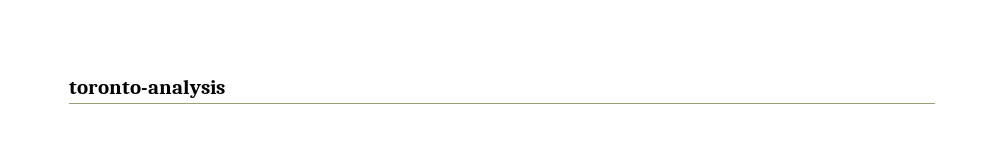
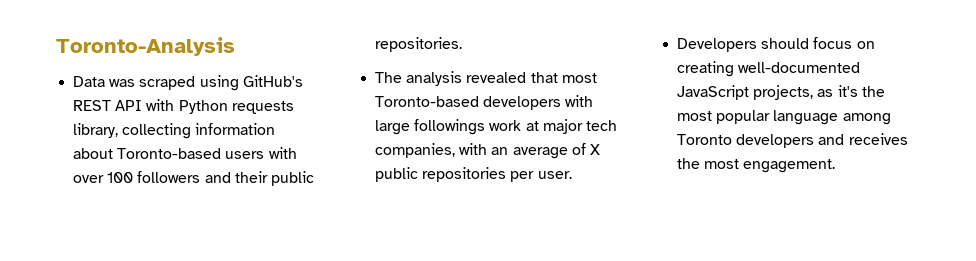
- toronto-analysis
+ Toronto-Analysis
+ Data was scraped using GitHub's REST API with Python requests library, collecting information about Toronto-based users with over 100 followers and their public repositories.
+ The analysis revealed that most Toronto-based developers with large followings work at major tech companies, with an average of X public repositories per user.
+ Developers should focus on creating well-documented JavaScript projects, as it's the most popular language among Toronto developers and receives the most engagement.

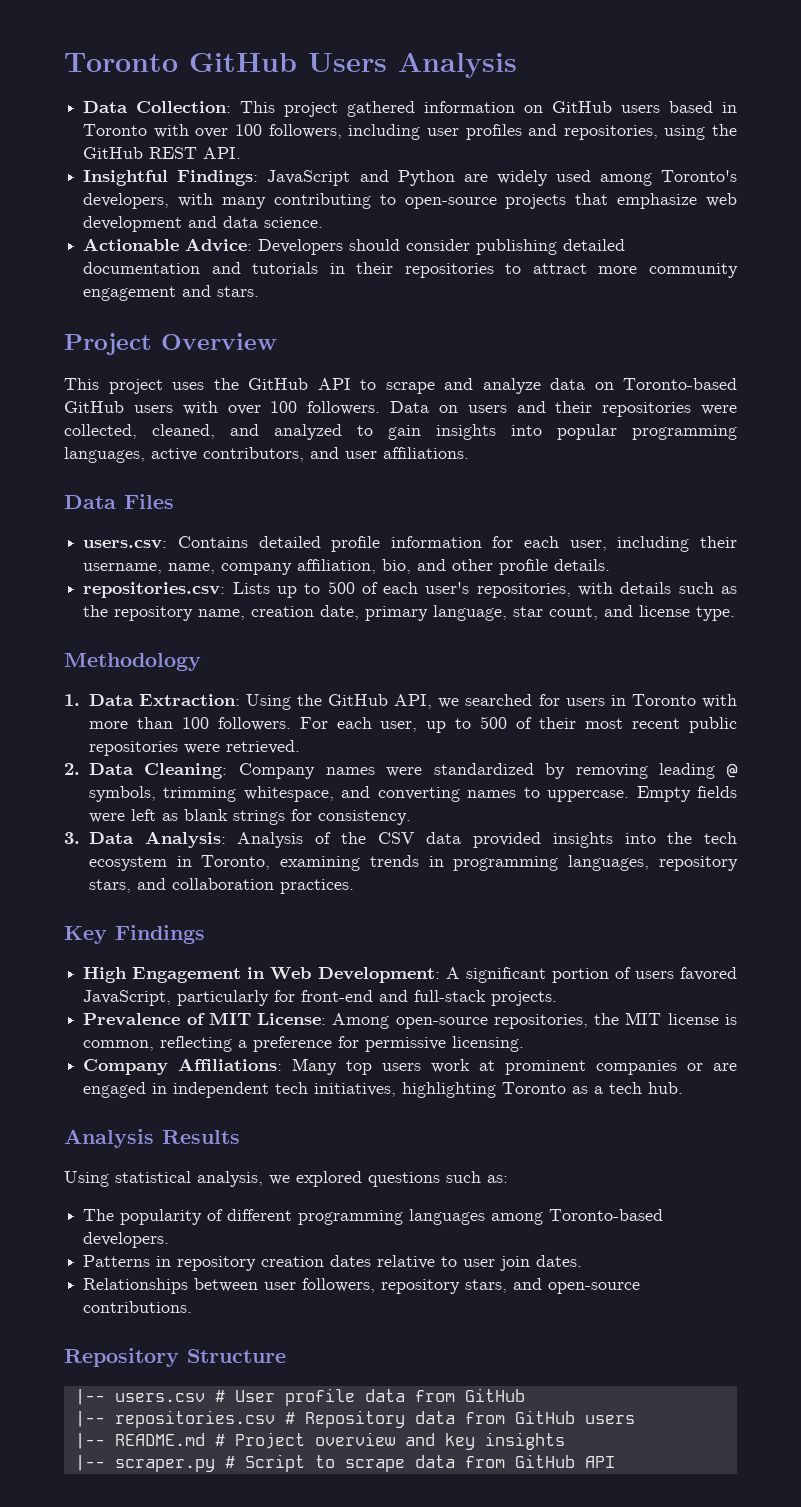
- Toronto-Analysis
- Data was scraped using GitHub's REST API with Python requests library, collecting information about Toronto-based users with over 100 followers and their public repositories.
- The analysis revealed that most Toronto-based developers with large followings work at major tech companies, with an average of X public repositories per user.
- Developers should focus on creating well-documented JavaScript projects, as it's the most popular language among Toronto developers and receives the most engagement.
+ Toronto GitHub Users Analysis
+ Data Collection: This project gathered information on GitHub users based in Toronto with over 100 followers, including user profiles and repositories, using the GitHub REST API.
+ Insightful Findings: JavaScript and Python are widely used among Toronto's developers, with many contributing to open-source projects that emphasize web development and data science.
+ Actionable Advice: Developers should consider publishing detailed documentation and tutorials in their repositories to attract more community engagement and stars.
+ Project Overview
+ This project uses the GitHub API to scrape and analyze data on Toronto-based GitHub users with over 100 followers. Data on users and their repositories were collected, cleaned, and analyzed to gain insights into popular programming languages, active contributors, and user affiliations.
+ Data Files
+ users.csv: Contains detailed profile information for each user, including their username, name, company affiliation, bio, and other profile details.
+ repositories.csv: Lists up to 500 of each user's repositories, with details such as the repository name, creation date, primary language, star count, and license type.
+ Methodology
+ 1. Data Extraction: Using the GitHub API, we searched for users in Toronto with more than 100 followers. For each user, up to 500 of their most recent public repositories were retrieved.
+ 2. Data Cleaning: Company names were standardized by removing leading @ symbols, trimming whitespace, and converting names to uppercase. Empty fields were left as blank strings for consistency.
+ 3. Data Analysis: Analysis of the CSV data provided insights into the tech ecosystem in Toronto, examining trends in programming languages, repository stars, and collaboration practices.
+ Key Findings
+ High Engagement in Web Development: A significant portion of users favored JavaScript, particularly for front-end and full-stack projects.
+ Prevalence of MIT License: Among open-source repositories, the MIT license is common, reflecting a preference for permissive licensing.
+ Company Affiliations: Many top users work at prominent companies or are engaged in independent tech initiatives, highlighting Toronto as a tech hub.
+ Analysis Results
+ Using statistical analysis, we explored questions such as:
+ The popularity of different programming languages among Toronto-based developers.
+ Patterns in repository creation dates relative to user join dates.
+ Relationships between user followers, repository stars, and open-source contributions.
+ Repository Structure
+ |-- users.csv # User profile data from GitHub
+ |-- repositories.csv # Repository data from GitHub users
+ |-- README.md # Project overview and key insights
+ |-- scraper.py # Script to scrape data from GitHub API

